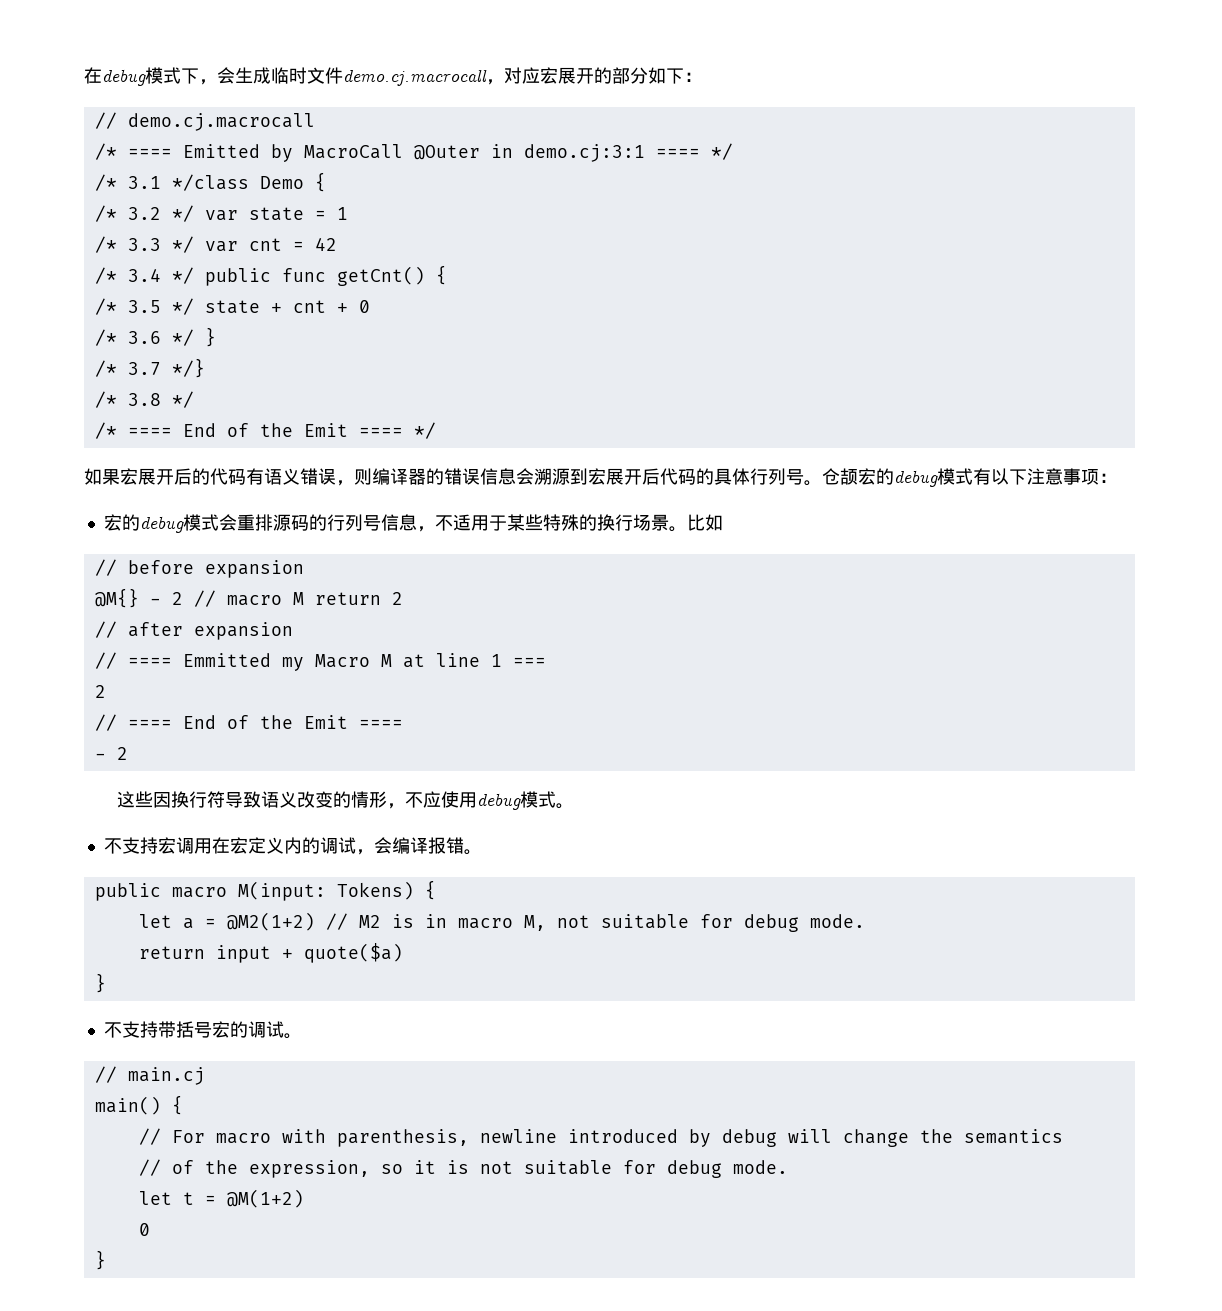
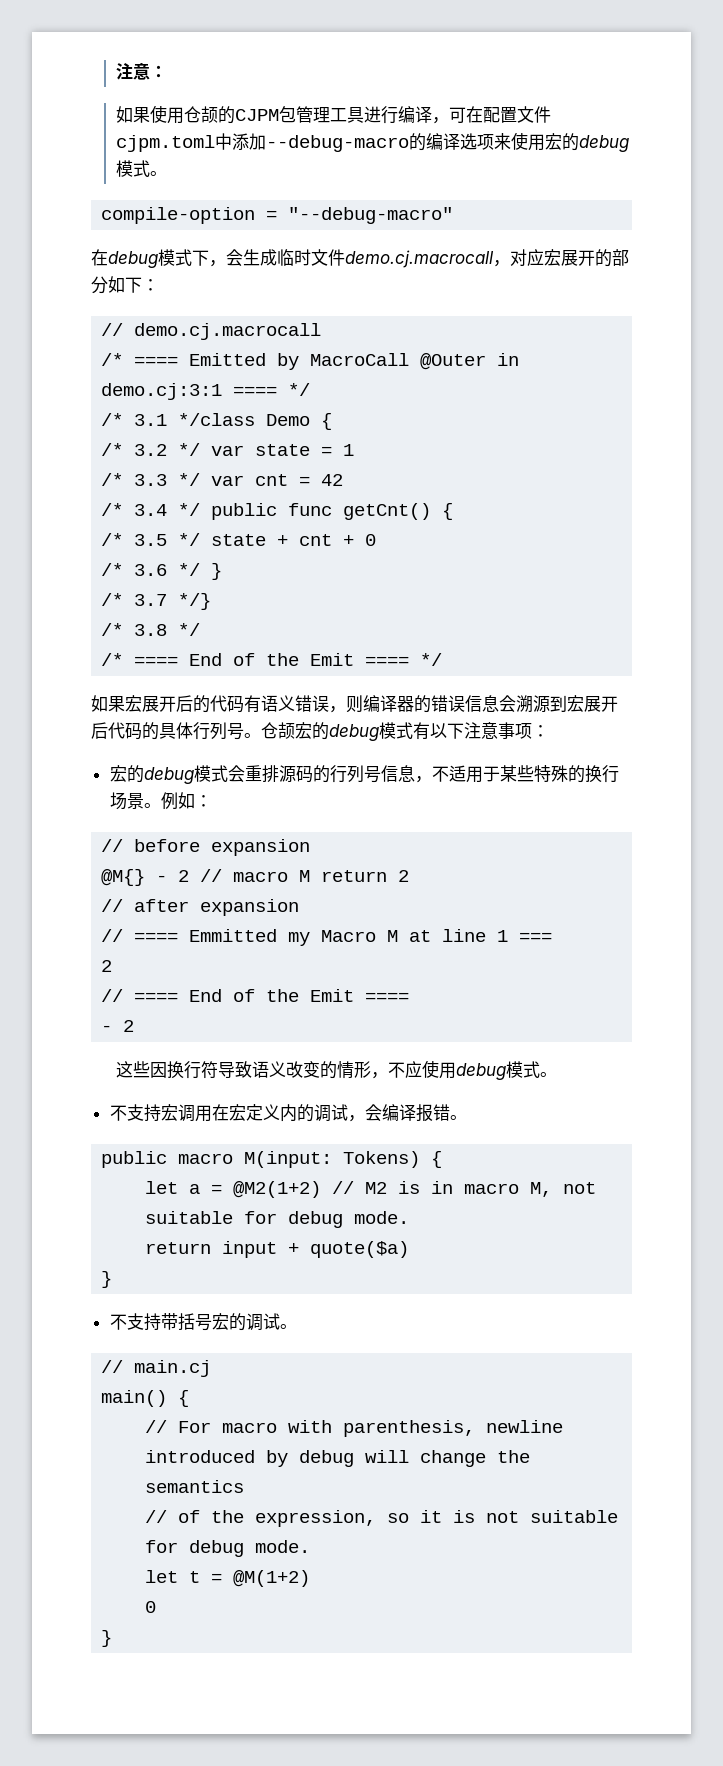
+ 注意：
+ 如果使用仓颉的CJPM包管理工具进行编译，可在配置文件cjpm.toml中添加--debug-macro的编译选项来使用宏的debug模式。
+ compile-option = "--debug-macro"
- 比如
+ 例如：

